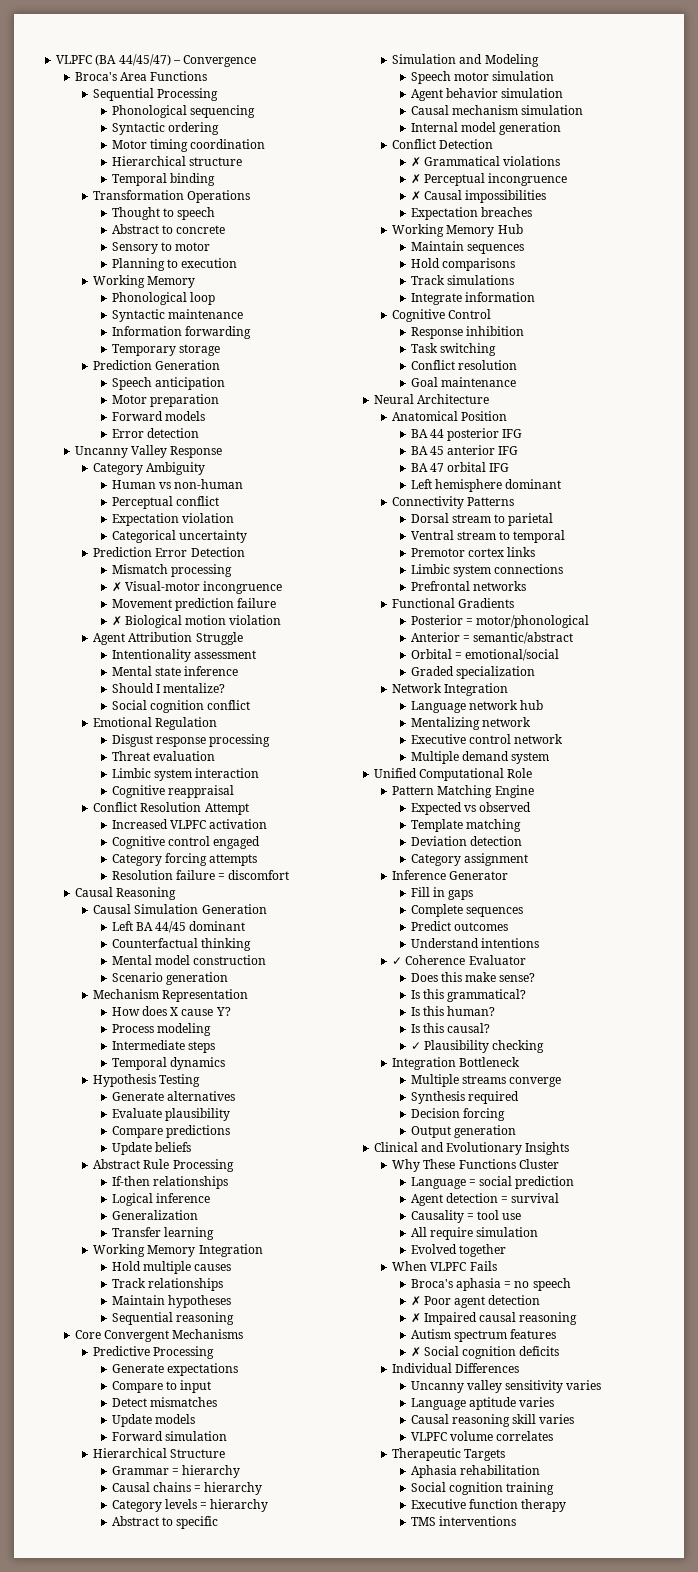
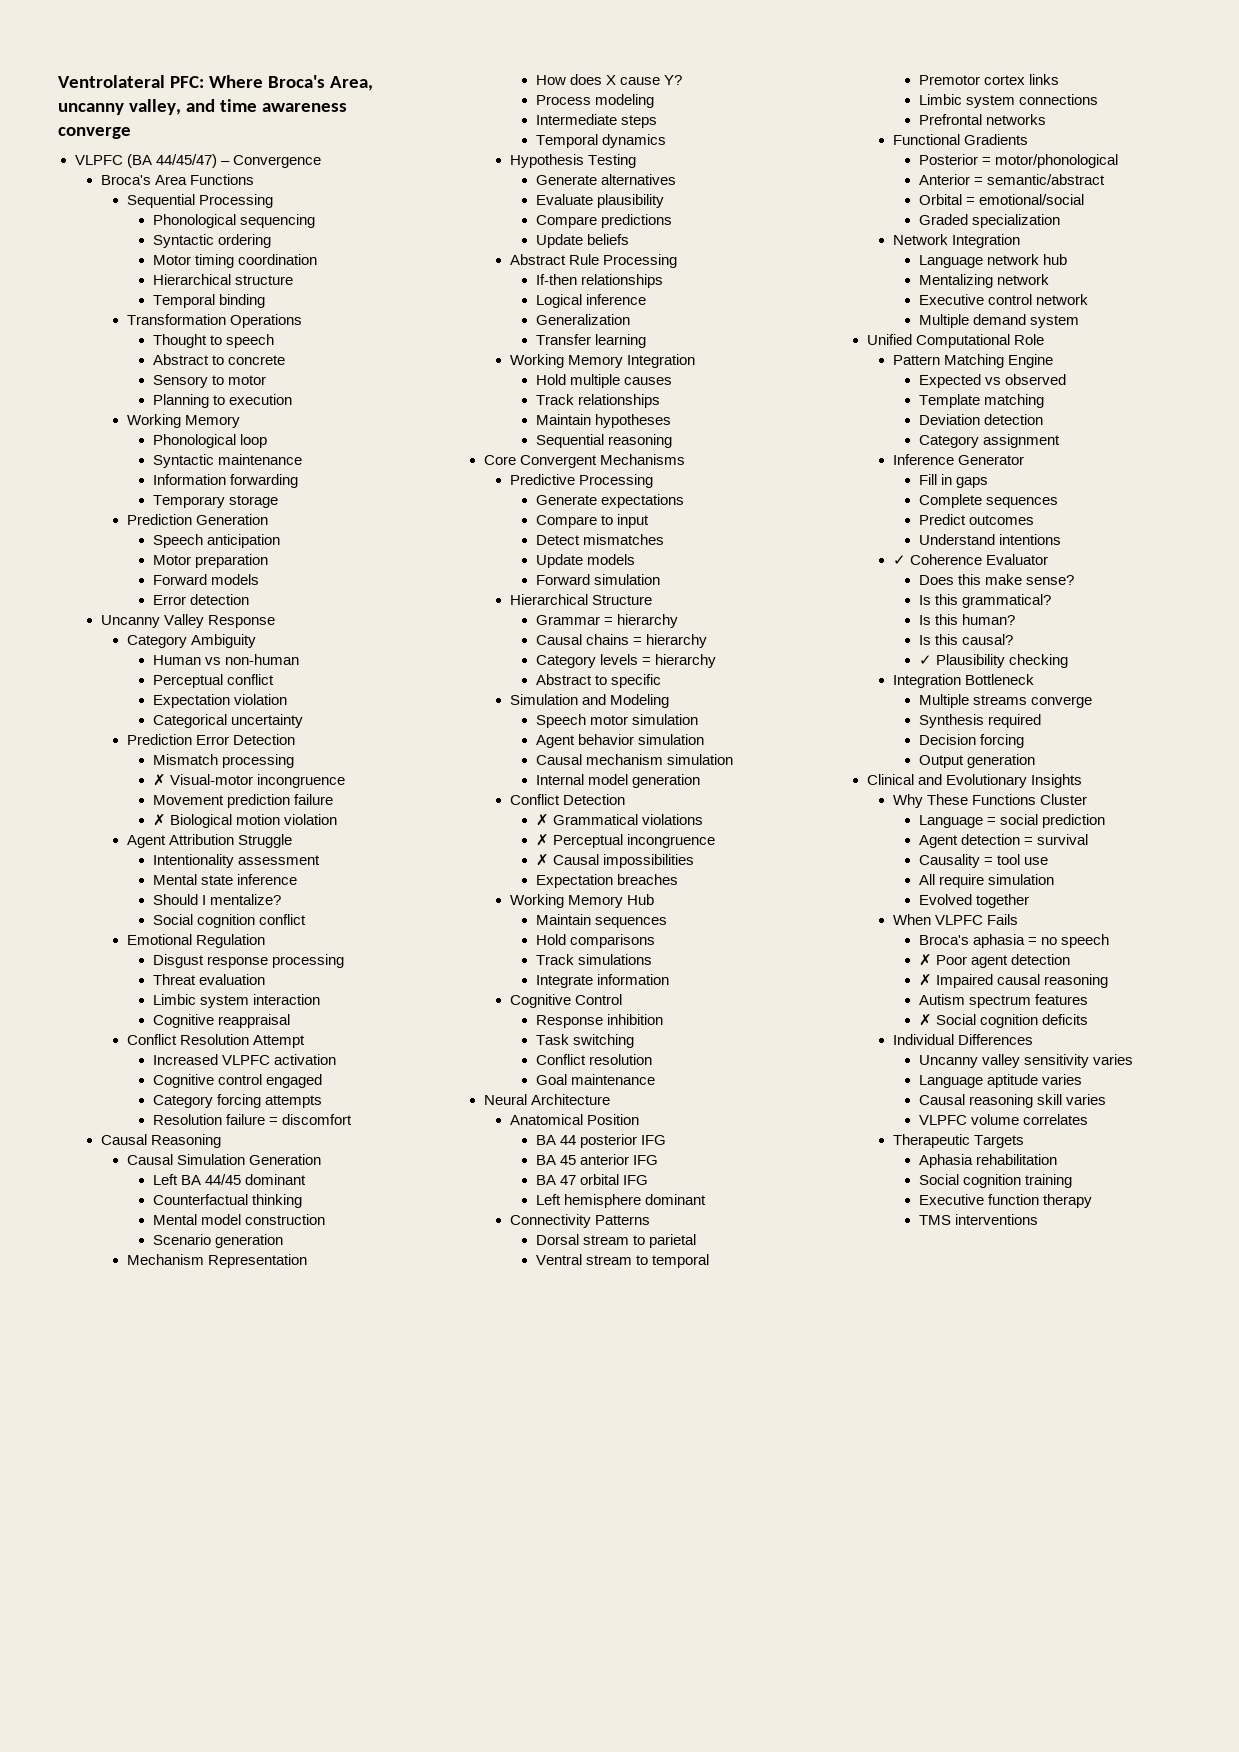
+ Ventrolateral PFC: Where Broca's Area, uncanny valley, and time awareness converge

